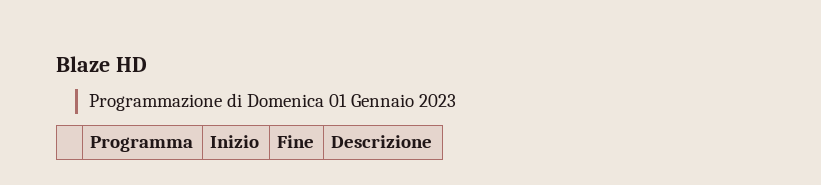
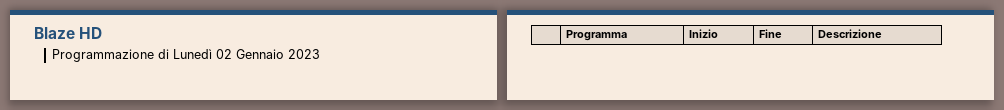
- Programmazione di Domenica 01 Gennaio 2023
+ Programmazione di Lunedì 02 Gennaio 2023

